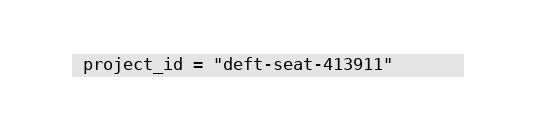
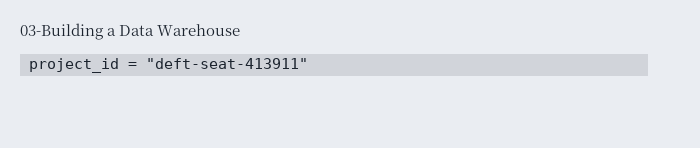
+ 03-Building a Data Warehouse

